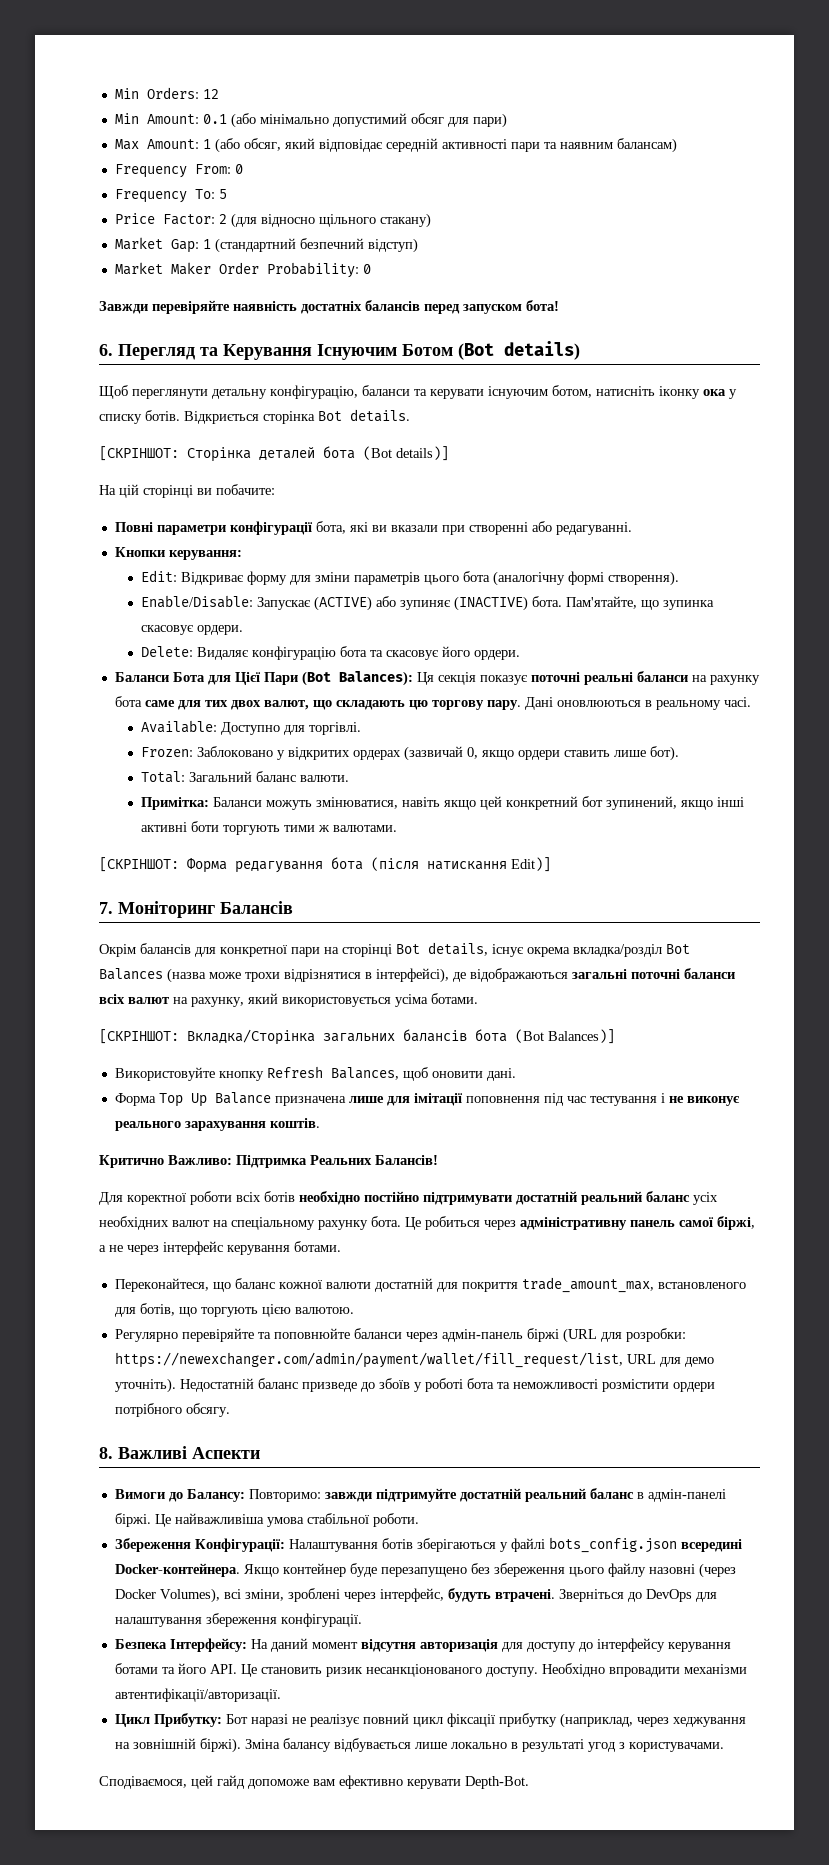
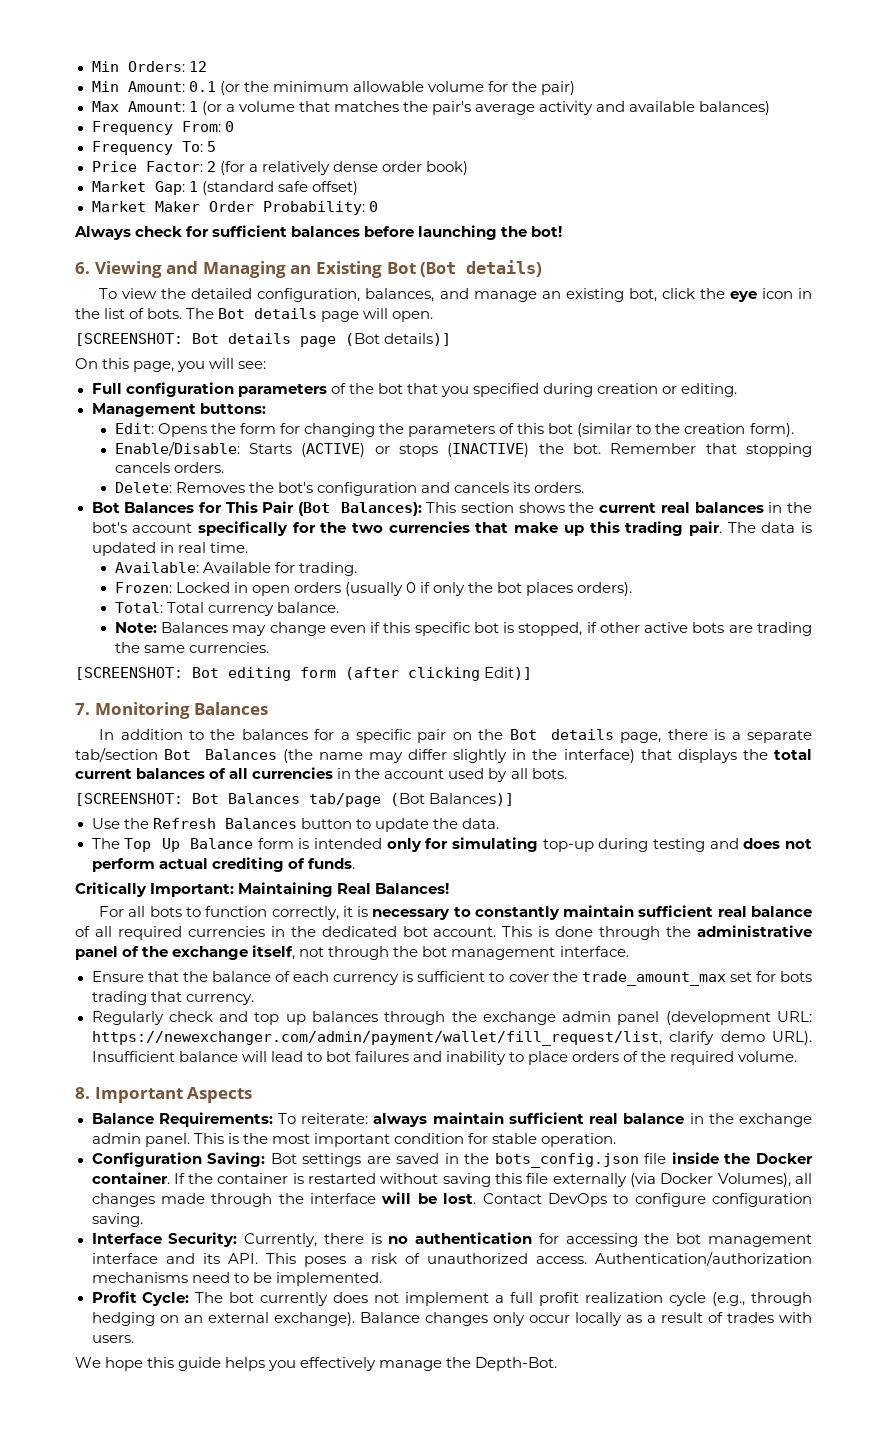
- Min Amount: 0.1 (або мінімально допустимий обсяг для пари)
- Max Amount: 1 (або обсяг, який відповідає середній активності пари та наявним балансам)
+ Min Amount: 0.1 (or the minimum allowable volume for the pair)
+ Max Amount: 1 (or a volume that matches the pair's average activity and available balances)
- Price Factor: 2 (для відносно щільного стакану)
+ Price Factor: 2 (for a relatively dense order book)
- Market Gap: 1 (стандартний безпечний відступ)
+ Market Gap: 1 (standard safe offset)
- Завжди перевіряйте наявність достатніх балансів перед запуском бота!
- 6. Перегляд та Керування Існуючим Ботом (Bot details)
- Щоб переглянути детальну конфігурацію, баланси та керувати існуючим ботом, натисніть іконку ока у списку ботів. Відкриється сторінка Bot details.
- [СКРІНШОТ: Сторінка деталей бота (Bot details)]
- На цій сторінці ви побачите:
- Повні параметри конфігурації бота, які ви вказали при створенні або редагуванні.
- Кнопки керування:
- Edit: Відкриває форму для зміни параметрів цього бота (аналогічну формі створення).
- Enable/Disable: Запускає (ACTIVE) або зупиняє (INACTIVE) бота. Пам'ятайте, що зупинка скасовує ордери.
- Delete: Видаляє конфігурацію бота та скасовує його ордери.
- Баланси Бота для Цієї Пари (Bot Balances): Ця секція показує поточні реальні баланси на рахунку бота саме для тих двох валют, що складають цю торгову пару. Дані оновлюються в реальному часі.
- Available: Доступно для торгівлі.
- Frozen: Заблоковано у відкритих ордерах (зазвичай 0, якщо ордери ставить лише бот).
- Total: Загальний баланс валюти.
- Примітка: Баланси можуть змінюватися, навіть якщо цей конкретний бот зупинений, якщо інші активні боти торгують тими ж валютами.
- [СКРІНШОТ: Форма редагування бота (після натискання Edit)]
- 7. Моніторинг Балансів
- Окрім балансів для конкретної пари на сторінці Bot details, існує окрема вкладка/розділ Bot Balances (назва може трохи відрізнятися в інтерфейсі), де відображаються загальні поточні баланси всіх валют на рахунку, який використовується усіма ботами.
- [СКРІНШОТ: Вкладка/Сторінка загальних балансів бота (Bot Balances)]
- Використовуйте кнопку Refresh Balances, щоб оновити дані.
- Форма Top Up Balance призначена лише для імітації поповнення під час тестування і не виконує реального зарахування коштів.
- Критично Важливо: Підтримка Реальних Балансів!
- Для коректної роботи всіх ботів необхідно постійно підтримувати достатній реальний баланс усіх необхідних валют на спеціальному рахунку бота. Це робиться через адміністративну панель самої біржі, а не через інтерфейс керування ботами.
- Переконайтеся, що баланс кожної валюти достатній для покриття trade_amount_max, встановленого для ботів, що торгують цією валютою.
- Регулярно перевіряйте та поповнюйте баланси через адмін-панель біржі (URL для розробки: https://newexchanger.com/admin/payment/wallet/fill_request/list, URL для демо уточніть). Недостатній баланс призведе до збоїв у роботі бота та неможливості розмістити ордери потрібного обсягу.
- 8. Важливі Аспекти
- Вимоги до Балансу: Повторимо: завжди підтримуйте достатній реальний баланс в адмін-панелі біржі. Це найважливіша умова стабільної роботи.
- Збереження Конфігурації: Налаштування ботів зберігаються у файлі bots_config.json всередині Docker-контейнера. Якщо контейнер буде перезапущено без збереження цього файлу назовні (через Docker Volumes), всі зміни, зроблені через інтерфейс, будуть втрачені. Зверніться до DevOps для налаштування збереження конфігурації.
- Безпека Інтерфейсу: На даний момент відсутня авторизація для доступу до інтерфейсу керування ботами та його API. Це становить ризик несанкціонованого доступу. Необхідно впровадити механізми автентифікації/авторизації.
- Цикл Прибутку: Бот наразі не реалізує повний цикл фіксації прибутку (наприклад, через хеджування на зовнішній біржі). Зміна балансу відбувається лише локально в результаті угод з користувачами.
- Сподіваємося, цей гайд допоможе вам ефективно керувати Depth-Bot.
+ Always check for sufficient balances before launching the bot!
+ 6. Viewing and Managing an Existing Bot (Bot details)
+ To view the detailed configuration, balances, and manage an existing bot, click the eye icon in the list of bots. The Bot details page will open.
+ [SCREENSHOT: Bot details page (Bot details)]
+ On this page, you will see:
+ Full configuration parameters of the bot that you specified during creation or editing.
+ Management buttons:
+ Edit: Opens the form for changing the parameters of this bot (similar to the creation form).
+ Enable/Disable: Starts (ACTIVE) or stops (INACTIVE) the bot. Remember that stopping cancels orders.
+ Delete: Removes the bot's configuration and cancels its orders.
+ Bot Balances for This Pair (Bot Balances): This section shows the current real balances in the bot's account specifically for the two currencies that make up this trading pair. The data is updated in real time.
+ Available: Available for trading.
+ Frozen: Locked in open orders (usually 0 if only the bot places orders).
+ Total: Total currency balance.
+ Note: Balances may change even if this specific bot is stopped, if other active bots are trading the same currencies.
+ [SCREENSHOT: Bot editing form (after clicking Edit)]
+ 7. Monitoring Balances
+ In addition to the balances for a specific pair on the Bot details page, there is a separate tab/section Bot Balances (the name may differ slightly in the interface) that displays the total current balances of all currencies in the account used by all bots.
+ [SCREENSHOT: Bot Balances tab/page (Bot Balances)]
+ Use the Refresh Balances button to update the data.
+ The Top Up Balance form is intended only for simulating top-up during testing and does not perform actual crediting of funds.
+ Critically Important: Maintaining Real Balances!
+ For all bots to function correctly, it is necessary to constantly maintain sufficient real balance of all required currencies in the dedicated bot account. This is done through the administrative panel of the exchange itself, not through the bot management interface.
+ Ensure that the balance of each currency is sufficient to cover the trade_amount_max set for bots trading that currency.
+ Regularly check and top up balances through the exchange admin panel (development URL: https://newexchanger.com/admin/payment/wallet/fill_request/list, clarify demo URL). Insufficient balance will lead to bot failures and inability to place orders of the required volume.
+ 8. Important Aspects
+ Balance Requirements: To reiterate: always maintain sufficient real balance in the exchange admin panel. This is the most important condition for stable operation.
+ Configuration Saving: Bot settings are saved in the bots_config.json file inside the Docker container. If the container is restarted without saving this file externally (via Docker Volumes), all changes made through the interface will be lost. Contact DevOps to configure configuration saving.
+ Interface Security: Currently, there is no authentication for accessing the bot management interface and its API. This poses a risk of unauthorized access. Authentication/authorization mechanisms need to be implemented.
+ Profit Cycle: The bot currently does not implement a full profit realization cycle (e.g., through hedging on an external exchange). Balance changes only occur locally as a result of trades with users.
+ We hope this guide helps you effectively manage the Depth-Bot.

